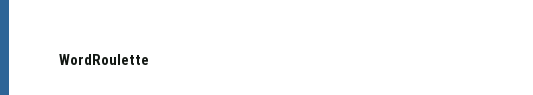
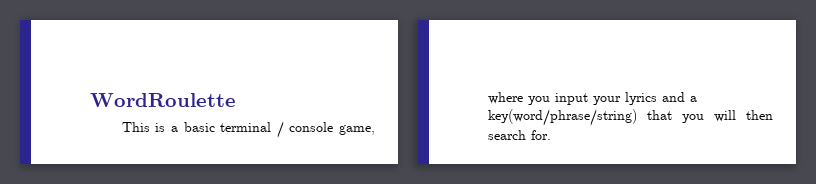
+ This is a basic terminal / console game, where you input your lyrics and a key(word/phrase/string) that you will then search for.

